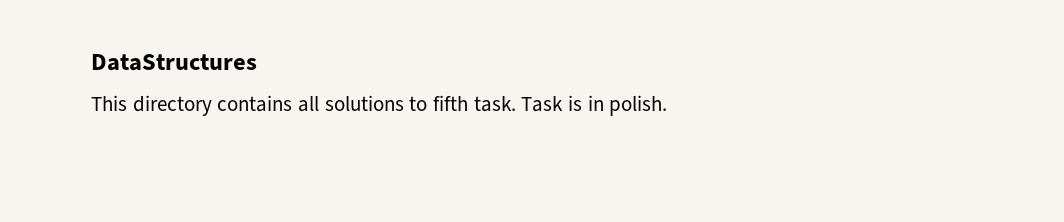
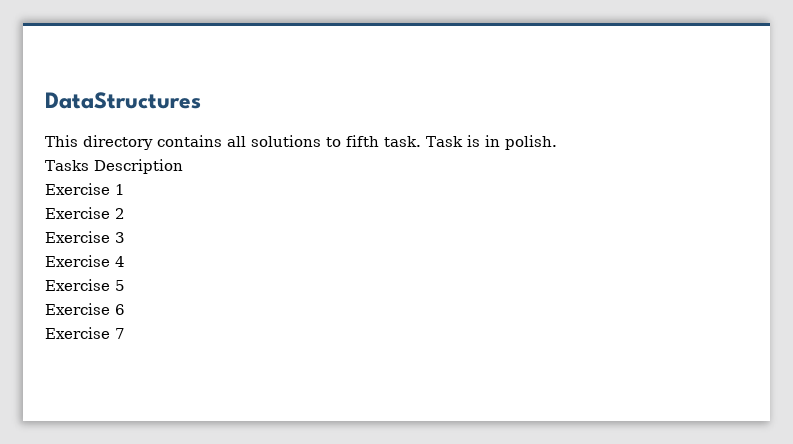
+ Tasks Description
+ Exercise 1
+ Exercise 2
+ Exercise 3
+ Exercise 4
+ Exercise 5
+ Exercise 6
+ Exercise 7

